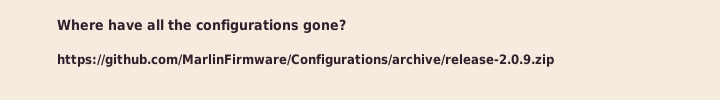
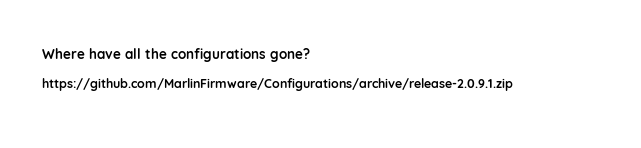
- https://github.com/MarlinFirmware/Configurations/archive/release-2.0.9.zip
+ https://github.com/MarlinFirmware/Configurations/archive/release-2.0.9.1.zip

